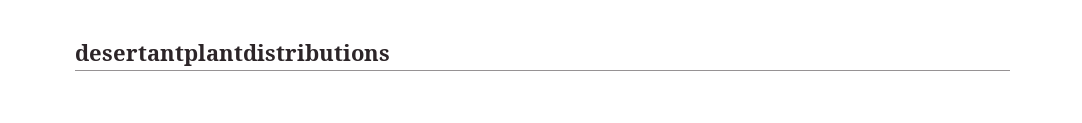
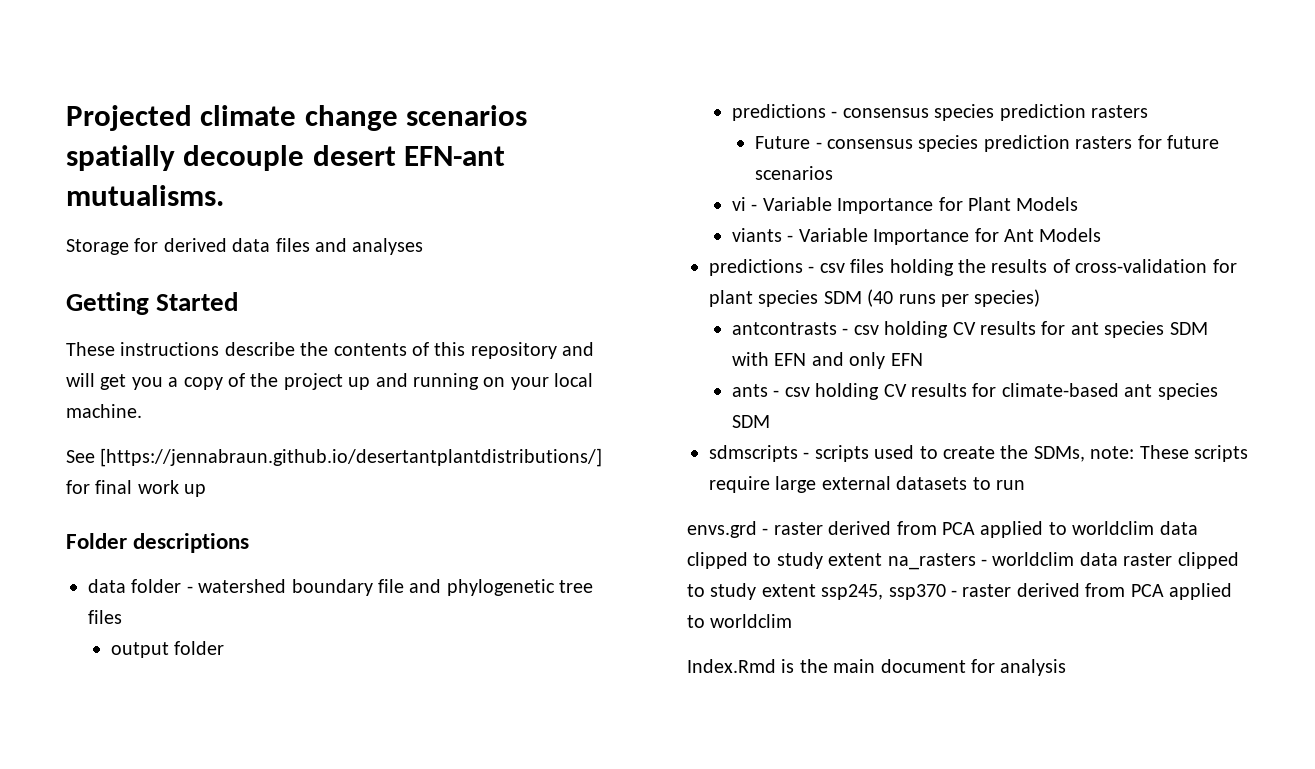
- desertantplantdistributions
+ Projected climate change scenarios spatially decouple desert EFN-ant mutualisms.
+ Storage for derived data files and analyses
+ Getting Started
+ These instructions describe the contents of this repository and will get you a copy of the project up and running on your local machine.
+ See [https://jennabraun.github.io/desertantplantdistributions/] for final work up
+ Folder descriptions
+ data folder - watershed boundary file and phylogenetic tree files
+ output folder
+ predictions - consensus species prediction rasters
+ Future - consensus species prediction rasters for future scenarios
+ vi - Variable Importance for Plant Models
+ viants - Variable Importance for Ant Models
+ predictions - csv files holding the results of cross-validation for plant species SDM (40 runs per species)
+ antcontrasts - csv holding CV results for ant species SDM with EFN and only EFN
+ ants - csv holding CV results for climate-based ant species SDM
+ sdmscripts - scripts used to create the SDMs, note: These scripts require large external datasets to run
+ envs.grd - raster derived from PCA applied to worldclim data clipped to study extent na_rasters - worldclim data raster clipped to study extent ssp245, ssp370 - raster derived from PCA applied to worldclim
+ Index.Rmd is the main document for analysis

